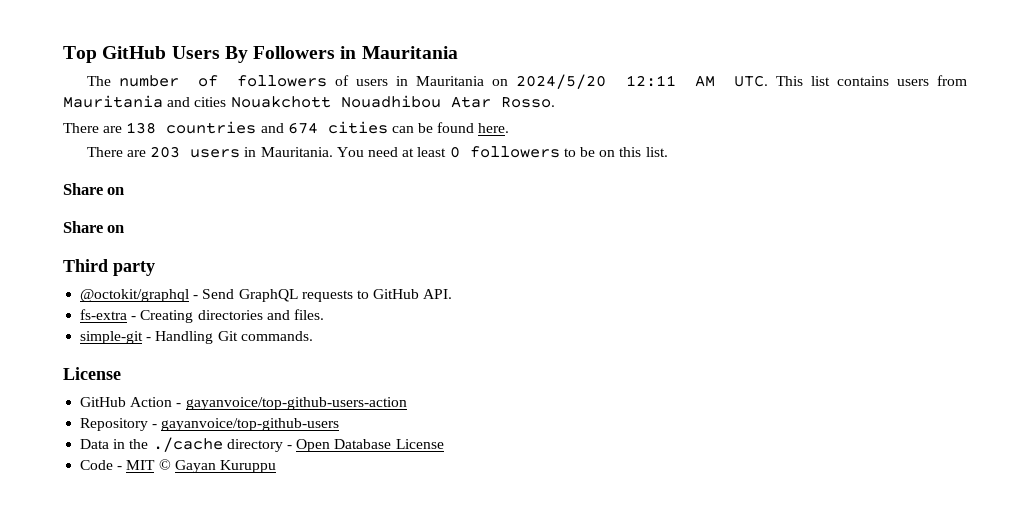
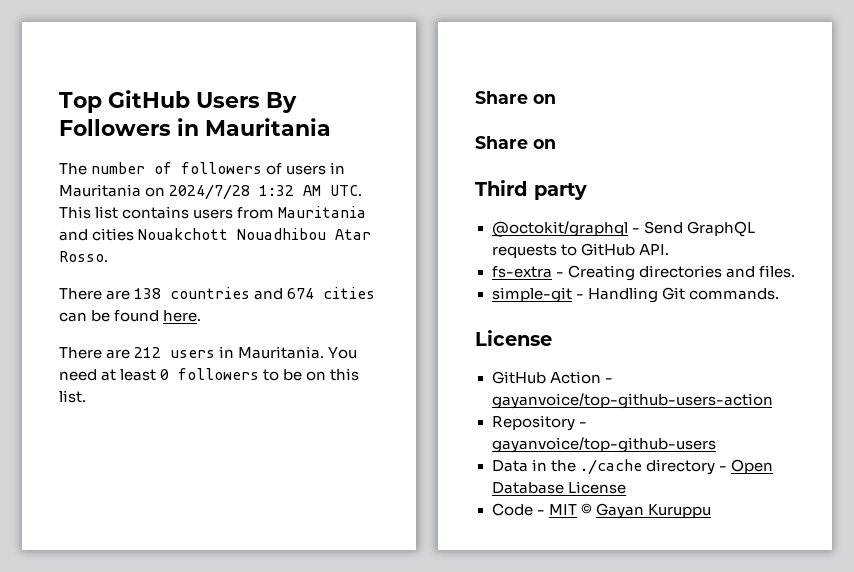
- The number of followers of users in Mauritania on 2024/5/20 12:11 AM UTC. This list contains users from Mauritania and cities Nouakchott Nouadhibou Atar Rosso.
+ The number of followers of users in Mauritania on 2024/7/28 1:32 AM UTC. This list contains users from Mauritania and cities Nouakchott Nouadhibou Atar Rosso.
- There are 203 users in Mauritania.
+ There are 212 users in Mauritania.

